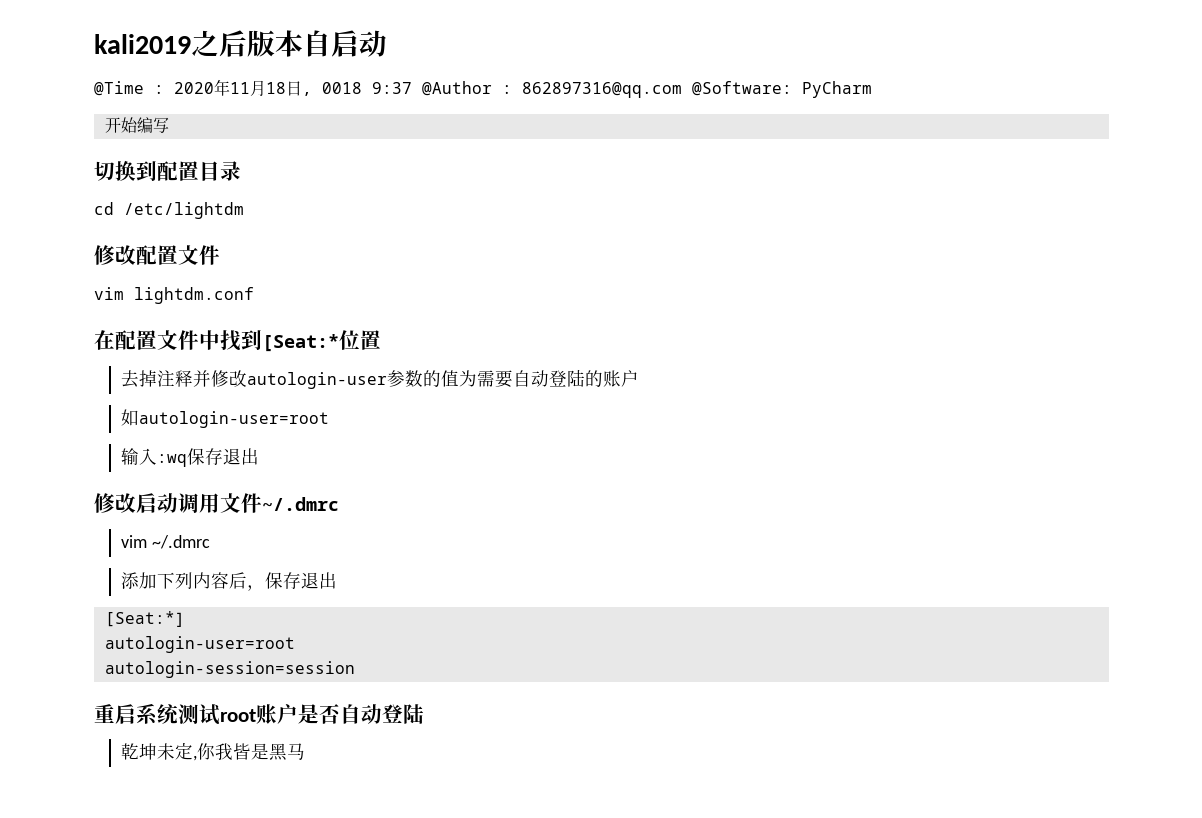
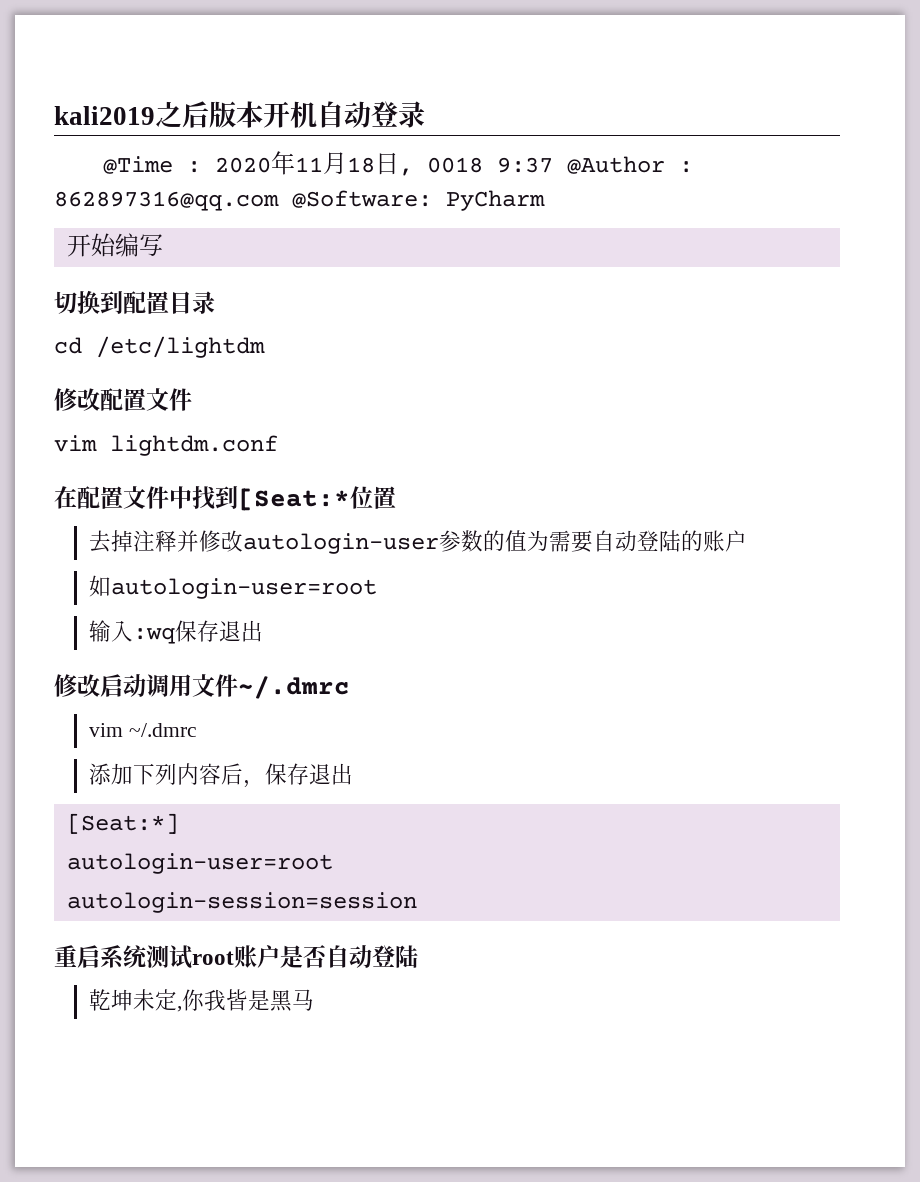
- kali2019之后版本自启动
+ kali2019之后版本开机自动登录

